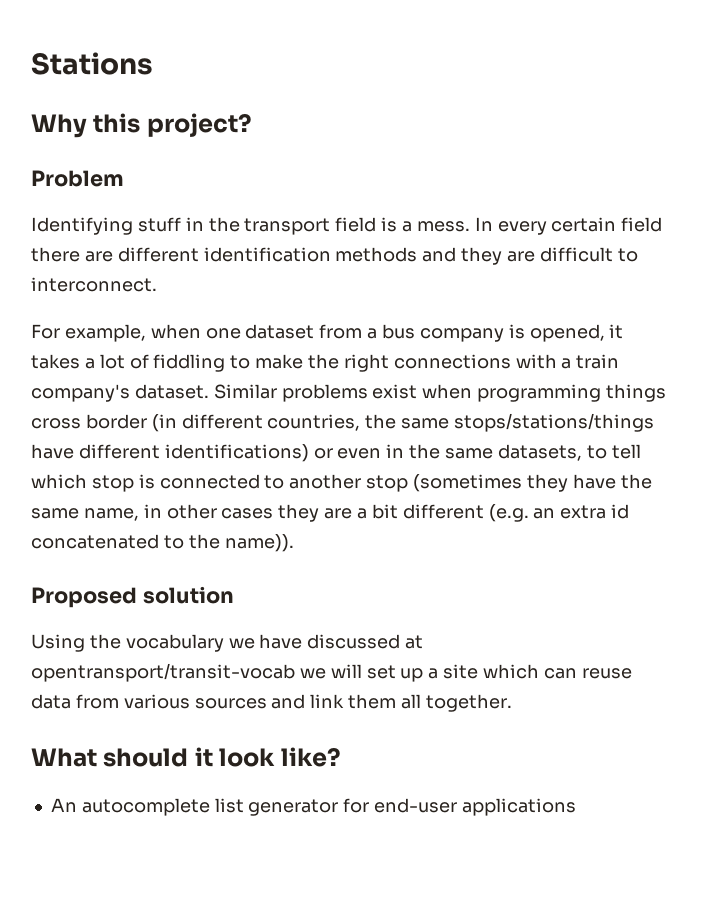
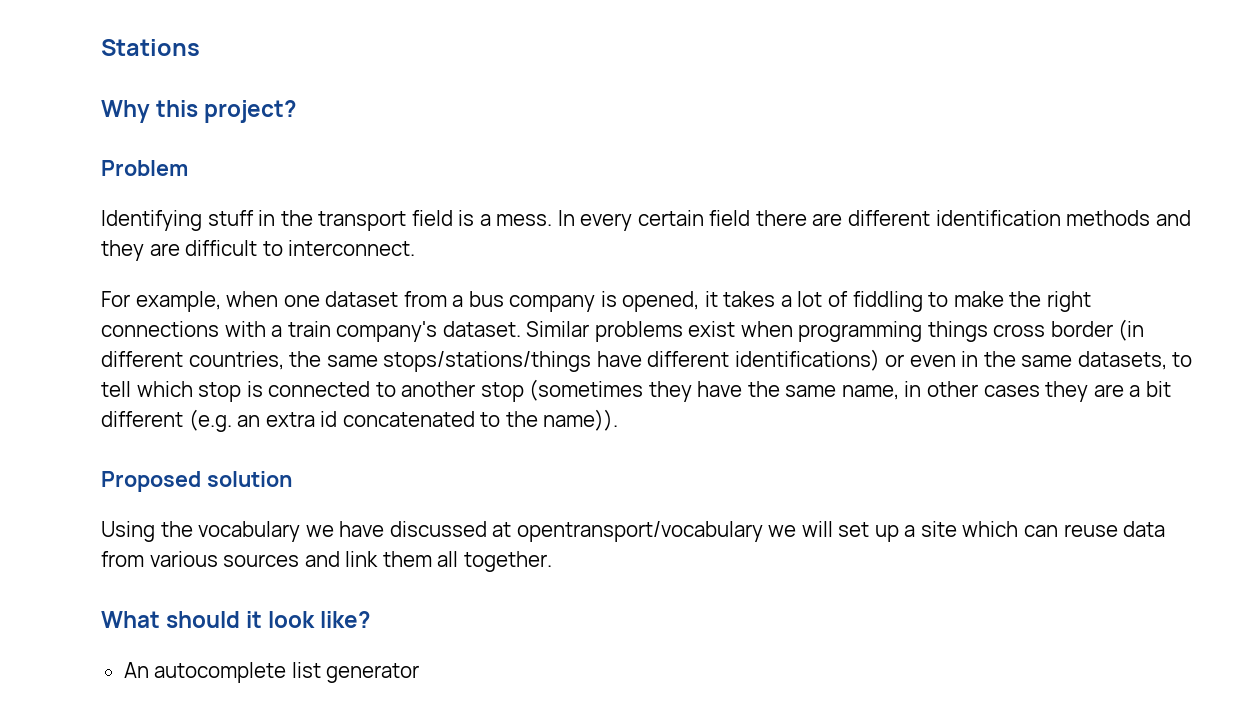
- Using the vocabulary we have discussed at opentransport/transit-vocab we will set up a site which can reuse data from various sources and link them all together.
+ Using the vocabulary we have discussed at opentransport/vocabulary we will set up a site which can reuse data from various sources and link them all together.
- An autocomplete list generator for end-user applications
+ An autocomplete list generator

